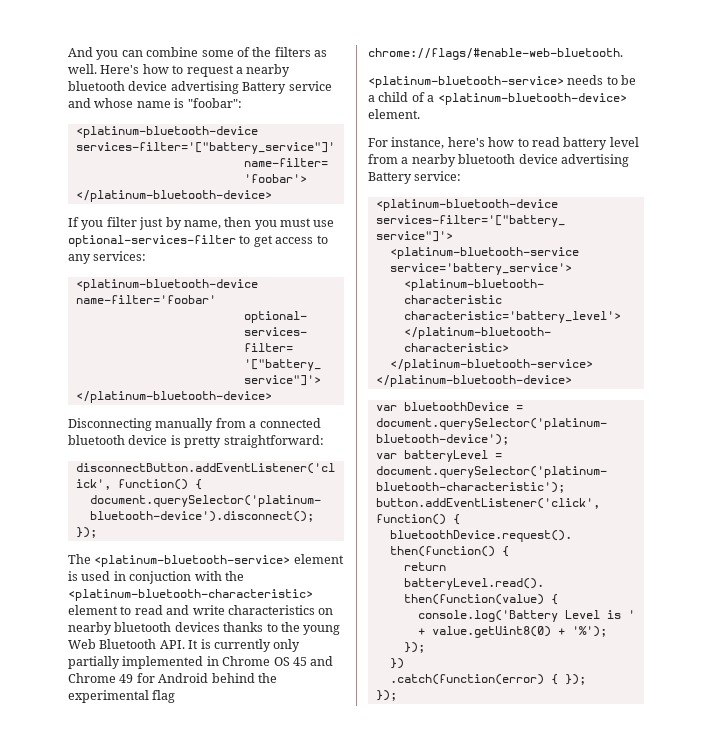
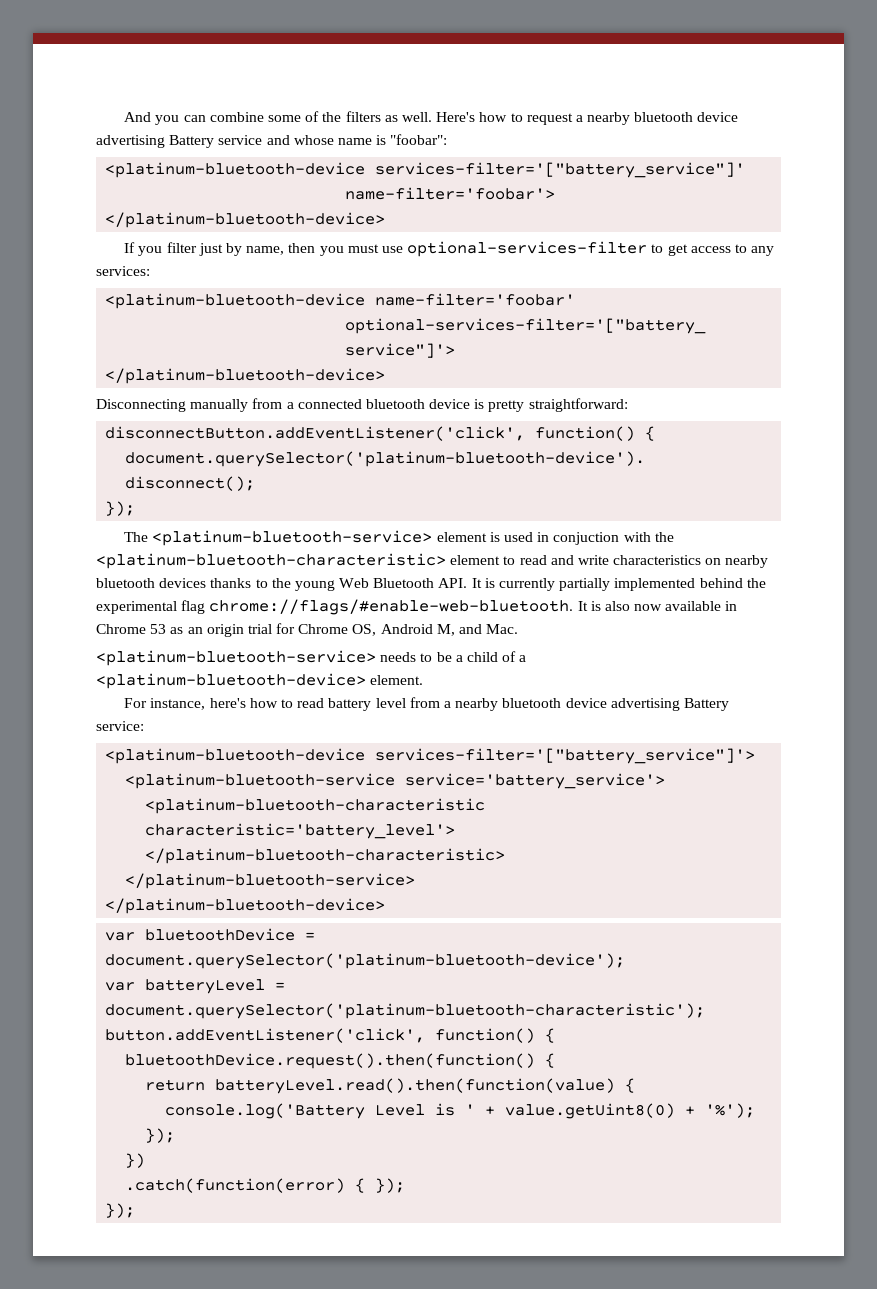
- The <platinum-bluetooth-service> element is used in conjuction with the <platinum-bluetooth-characteristic> element to read and write characteristics on nearby bluetooth devices thanks to the young Web Bluetooth API. It is currently only partially implemented in Chrome OS 45 and Chrome 49 for Android behind the experimental flag chrome://flags/#enable-web-bluetooth.
+ The <platinum-bluetooth-service> element is used in conjuction with the <platinum-bluetooth-characteristic> element to read and write characteristics on nearby bluetooth devices thanks to the young Web Bluetooth API. It is currently partially implemented behind the experimental flag chrome://flags/#enable-web-bluetooth. It is also now available in Chrome 53 as an origin trial for Chrome OS, Android M, and Mac.

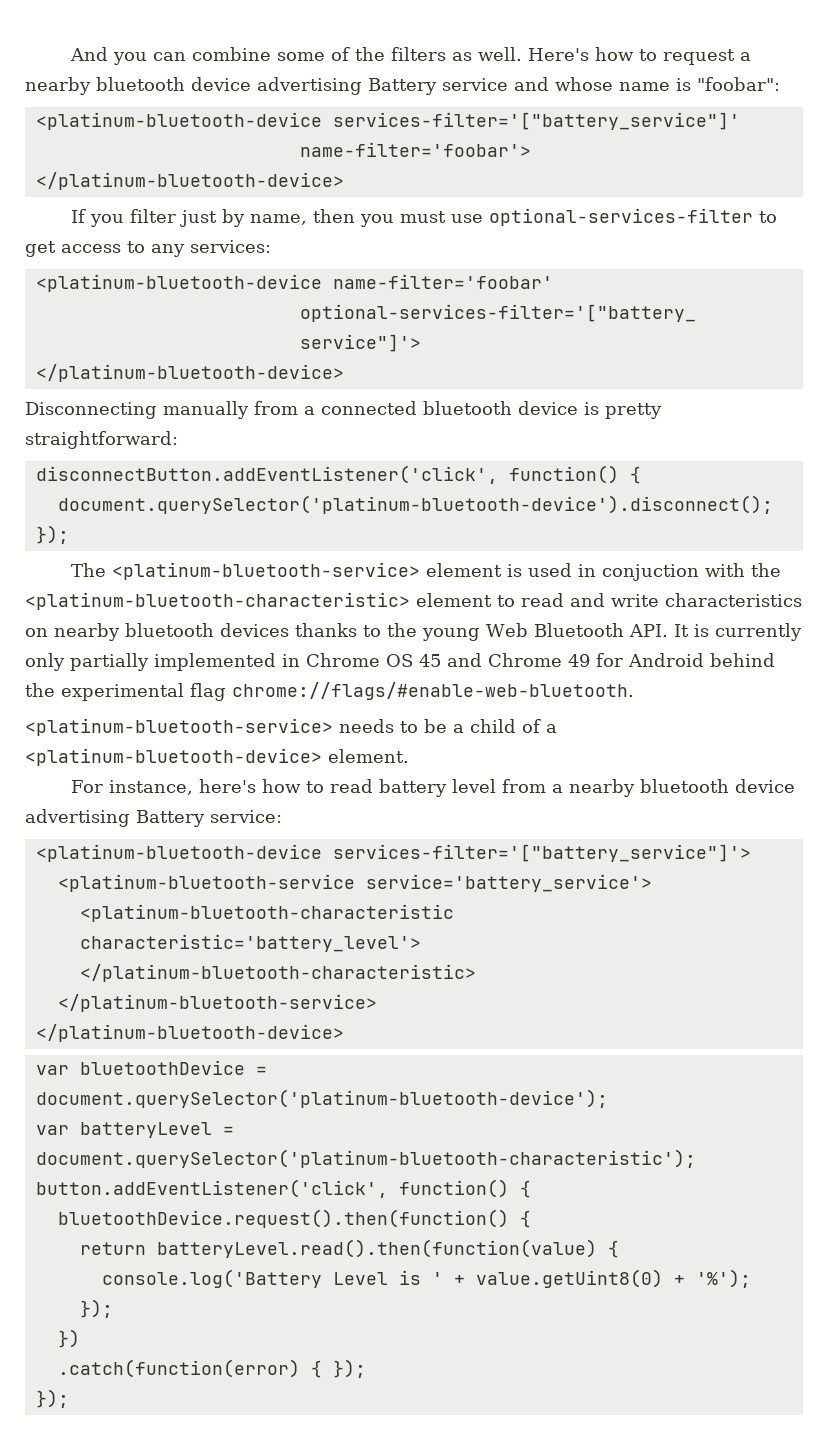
- The <platinum-bluetooth-service> element is used in conjuction with the <platinum-bluetooth-characteristic> element to read and write characteristics on nearby bluetooth devices thanks to the young Web Bluetooth API. It is currently partially implemented behind the experimental flag chrome://flags/#enable-web-bluetooth. It is also now available in Chrome 53 as an origin trial for Chrome OS, Android M, and Mac.
+ The <platinum-bluetooth-service> element is used in conjuction with the <platinum-bluetooth-characteristic> element to read and write characteristics on nearby bluetooth devices thanks to the young Web Bluetooth API. It is currently only partially implemented in Chrome OS 45 and Chrome 49 for Android behind the experimental flag chrome://flags/#enable-web-bluetooth.

